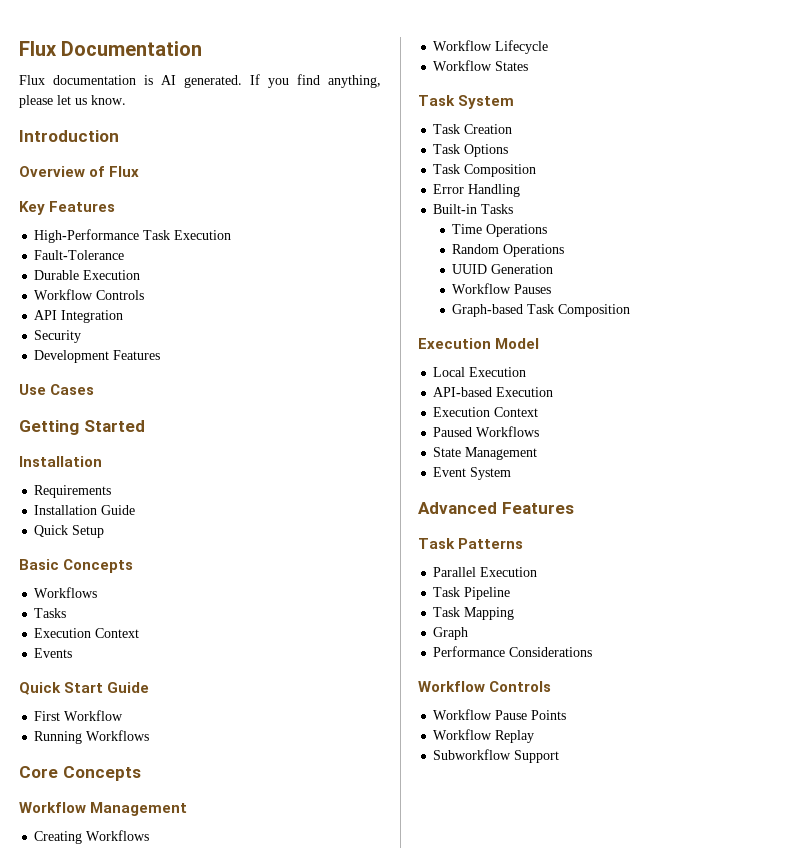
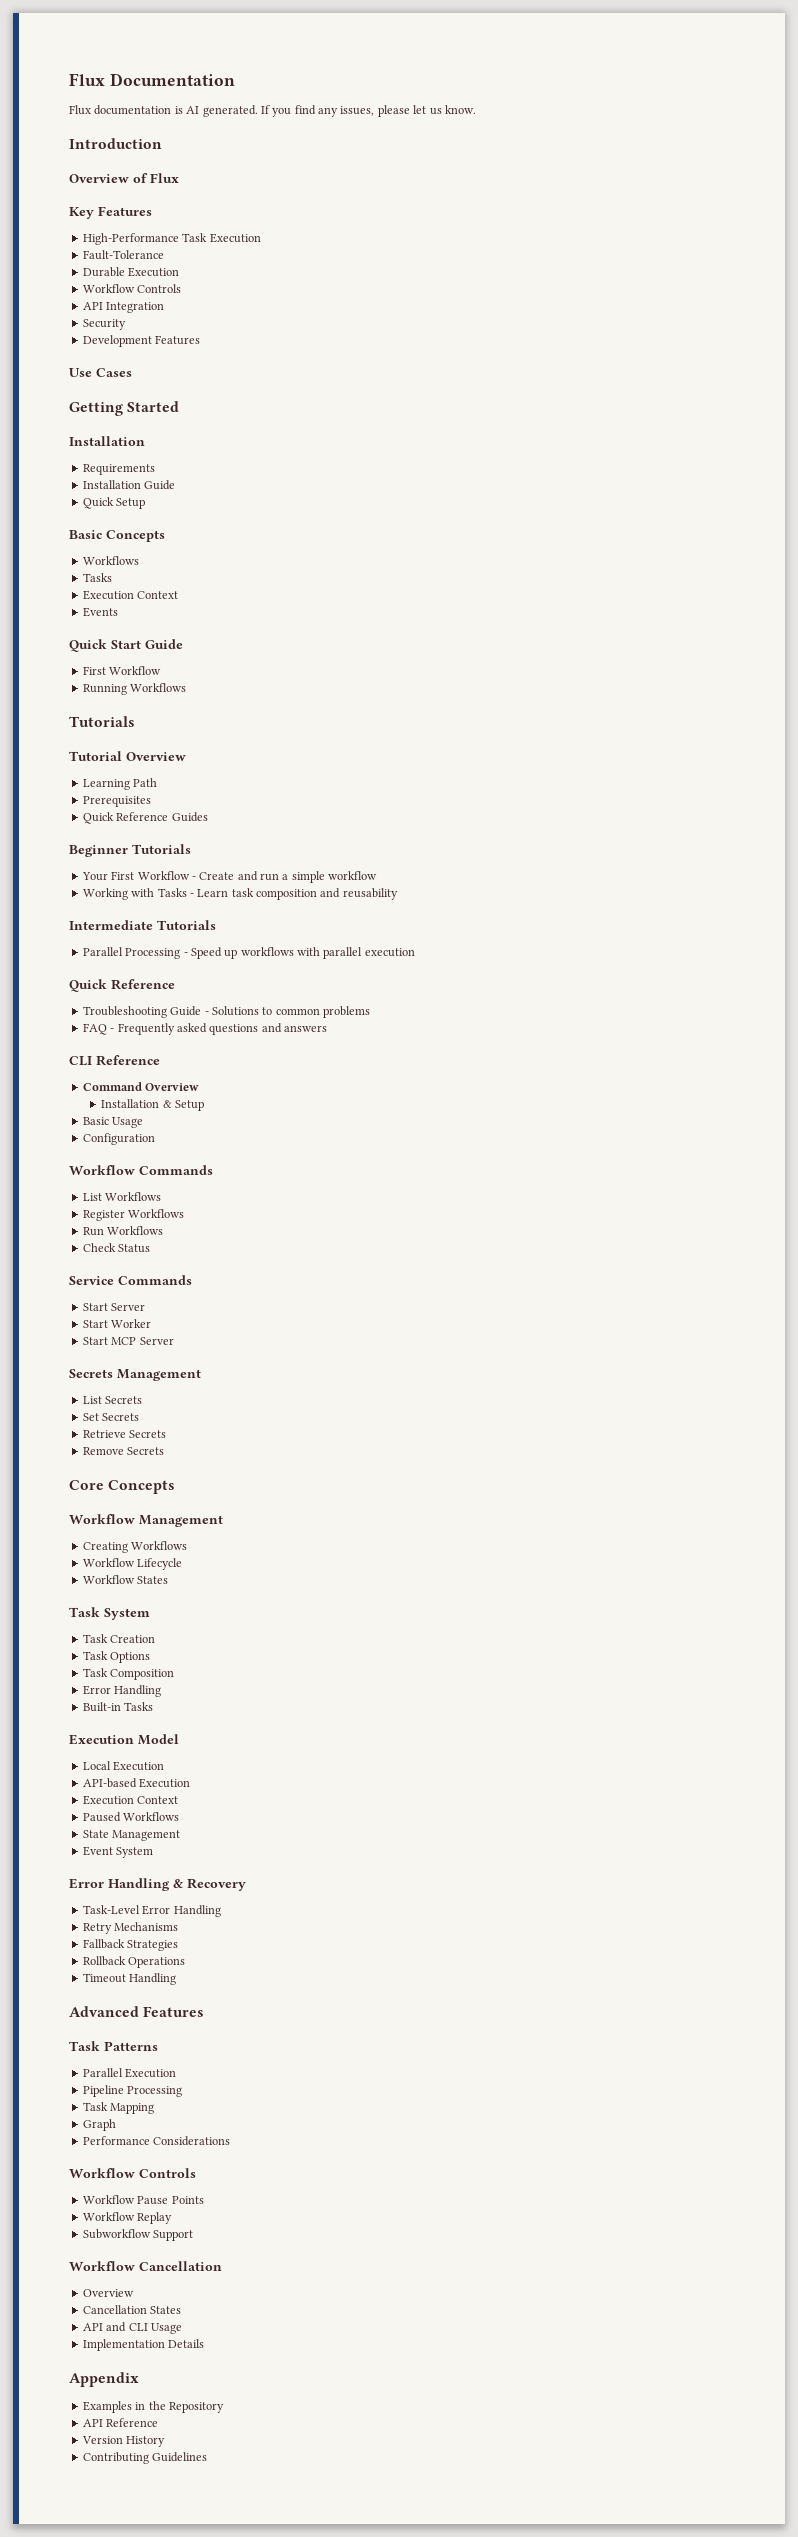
- If you find anything, please let us know.
+ If you find any issues, please let us know.
  Running Workflows
+ Tutorials
+ Tutorial Overview
+ Learning Path
+ Prerequisites
+ Quick Reference Guides
+ Beginner Tutorials
+ Your First Workflow - Create and run a simple workflow
+ Working with Tasks - Learn task composition and reusability
+ Intermediate Tutorials
+ Parallel Processing - Speed up workflows with parallel execution
+ Quick Reference
+ Troubleshooting Guide - Solutions to common problems
+ FAQ - Frequently asked questions and answers
+ CLI Reference
+ Command Overview
+ Installation & Setup
+ Basic Usage
+ Configuration
+ Workflow Commands
+ List Workflows
+ Register Workflows
+ Run Workflows
+ Check Status
+ Service Commands
+ Start Server
+ Start Worker
+ Start MCP Server
+ Secrets Management
+ List Secrets
+ Set Secrets
+ Retrieve Secrets
+ Remove Secrets
- Time Operations
- Random Operations
- UUID Generation
- Workflow Pauses
- Graph-based Task Composition
+ Error Handling & Recovery
+ Task-Level Error Handling
+ Retry Mechanisms
+ Fallback Strategies
+ Rollback Operations
+ Timeout Handling
- Task Pipeline
+ Pipeline Processing
+ Workflow Cancellation
+ Overview
+ Cancellation States
+ API and CLI Usage
+ Implementation Details
+ Appendix
+ Examples in the Repository
+ API Reference
+ Version History
+ Contributing Guidelines

